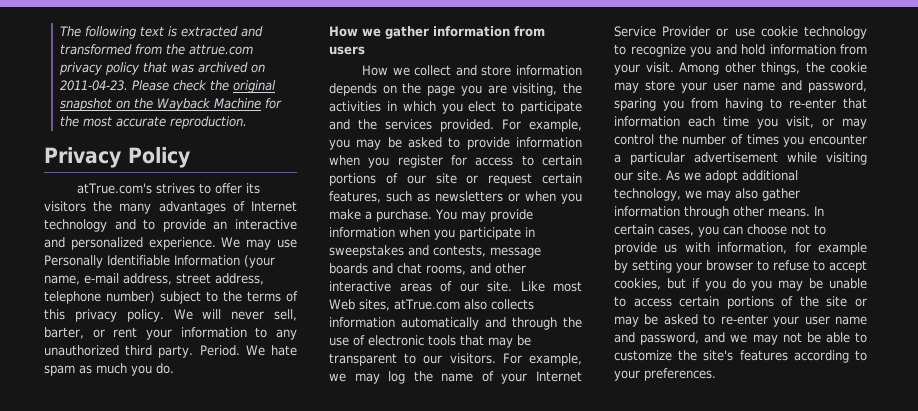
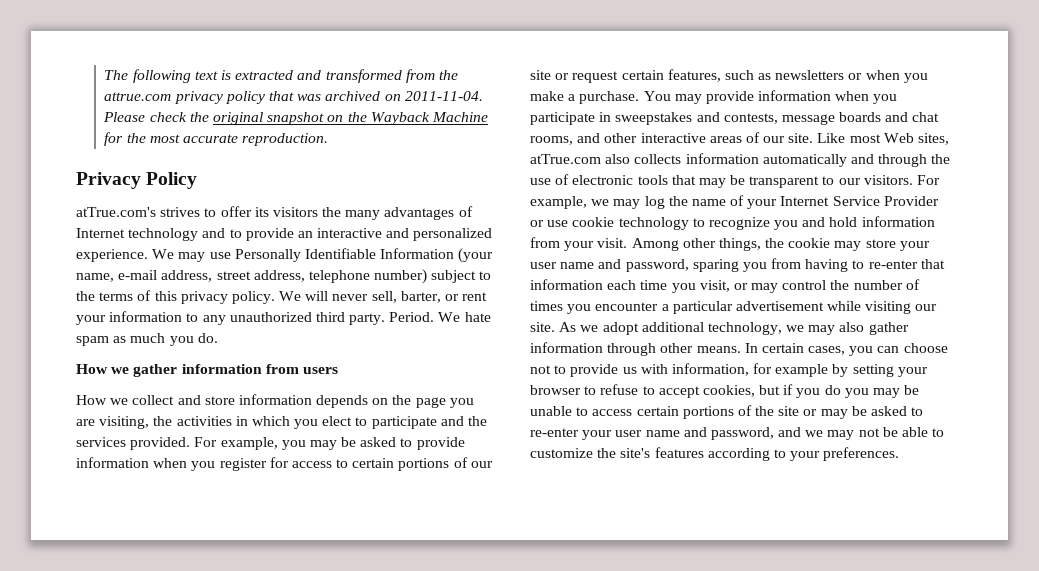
- The following text is extracted and transformed from the attrue.com privacy policy that was archived on 2011-04-23.
+ The following text is extracted and transformed from the attrue.com privacy policy that was archived on 2011-11-04.

